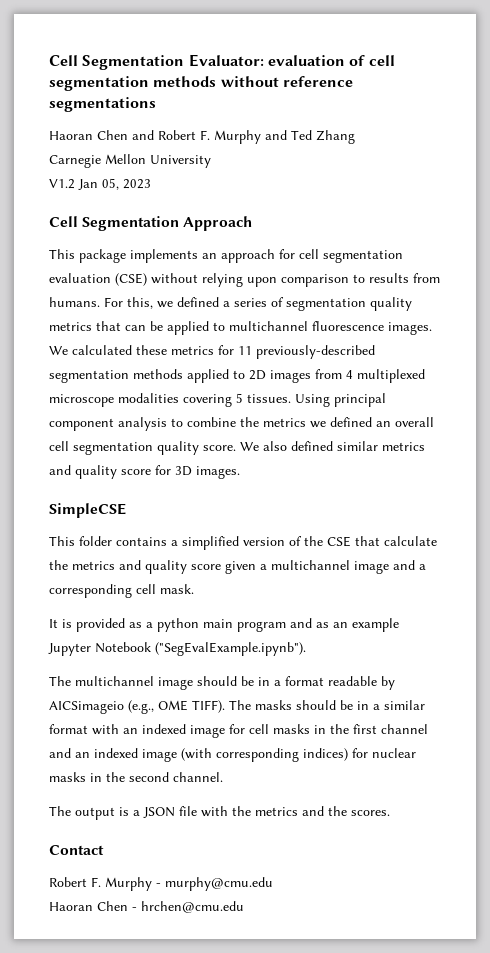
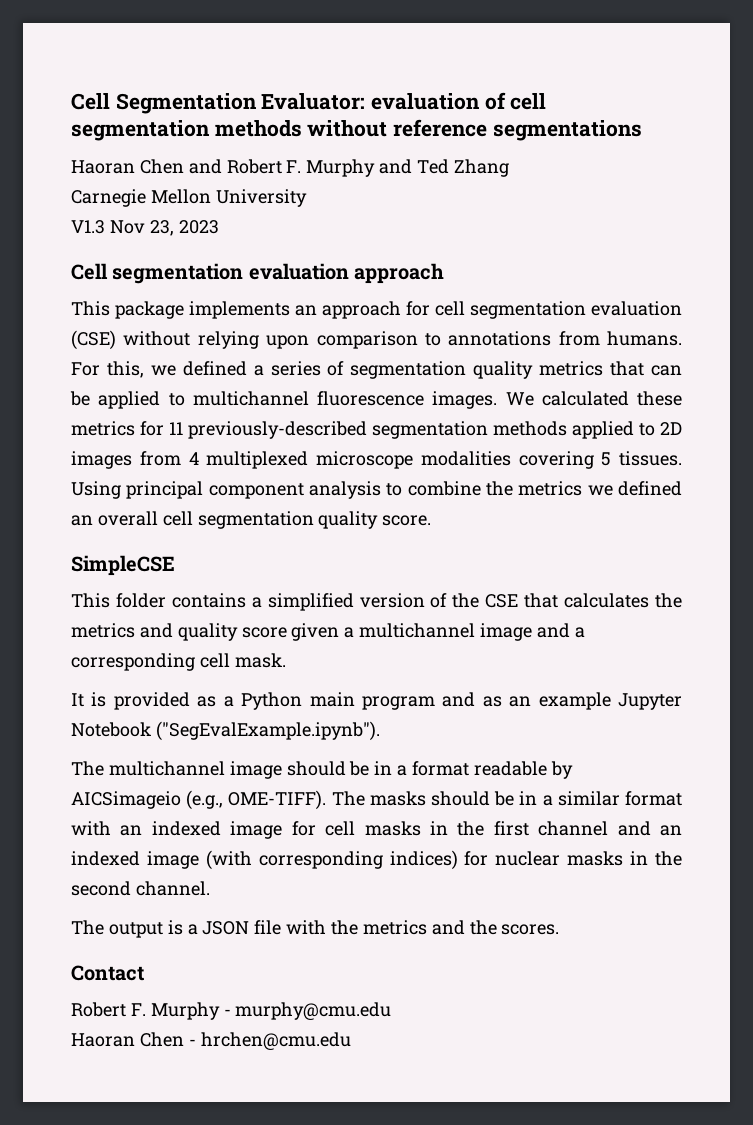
- V1.2 Jan 05, 2023
+ V1.3 Nov 23, 2023
- Cell Segmentation Approach
+ Cell segmentation evaluation approach
- This package implements an approach for cell segmentation evaluation (CSE) without relying upon comparison to results from humans.
+ This package implements an approach for cell segmentation evaluation (CSE) without relying upon comparison to annotations from humans.
- We also defined similar metrics and quality score for 3D images.
- This folder contains a simplified version of the CSE that calculate the metrics and quality score given a multichannel image and a corresponding cell mask.
+ This folder contains a simplified version of the CSE that calculates the metrics and quality score given a multichannel image and a corresponding cell mask.
- It is provided as a python main program and as an example Jupyter Notebook ("SegEvalExample.ipynb").
+ It is provided as a Python main program and as an example Jupyter Notebook ("SegEvalExample.ipynb").
- The multichannel image should be in a format readable by AICSimageio (e.g., OME TIFF).
+ The multichannel image should be in a format readable by AICSimageio (e.g., OME-TIFF).

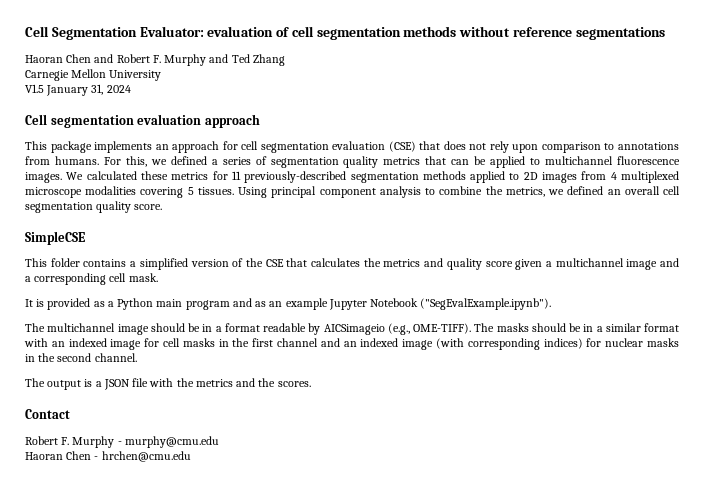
- V1.3 Nov 23, 2023
+ V1.5 January 31, 2024
- This package implements an approach for cell segmentation evaluation (CSE) without relying upon comparison to annotations from humans.
+ This package implements an approach for cell segmentation evaluation (CSE) that does not rely upon comparison to annotations from humans.
- Using principal component analysis to combine the metrics we defined an overall cell segmentation quality score.
+ Using principal component analysis to combine the metrics, we defined an overall cell segmentation quality score.

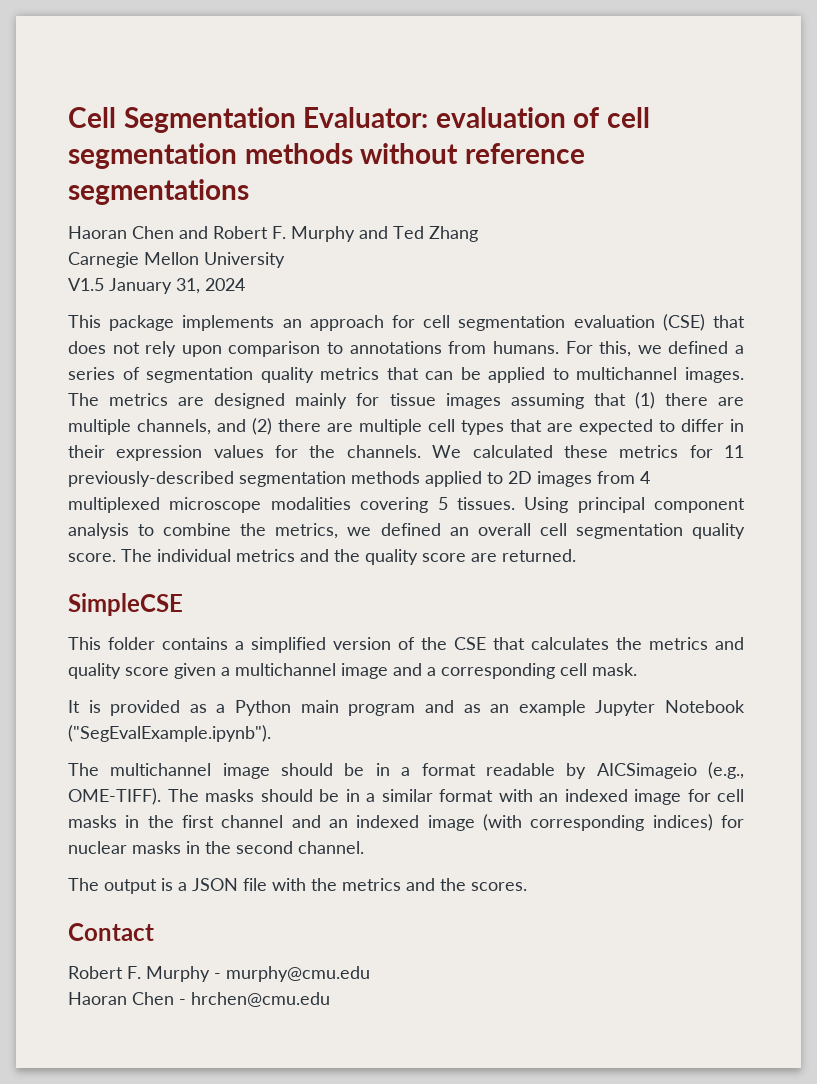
- Cell segmentation evaluation approach
- For this, we defined a series of segmentation quality metrics that can be applied to multichannel fluorescence images.
+ For this, we defined a series of segmentation quality metrics that can be applied to multichannel images. The metrics are designed mainly for tissue images assuming that (1) there are multiple channels, and (2) there are multiple cell types that are expected to differ in their expression values for the channels.
+ The individual metrics and the quality score are returned.

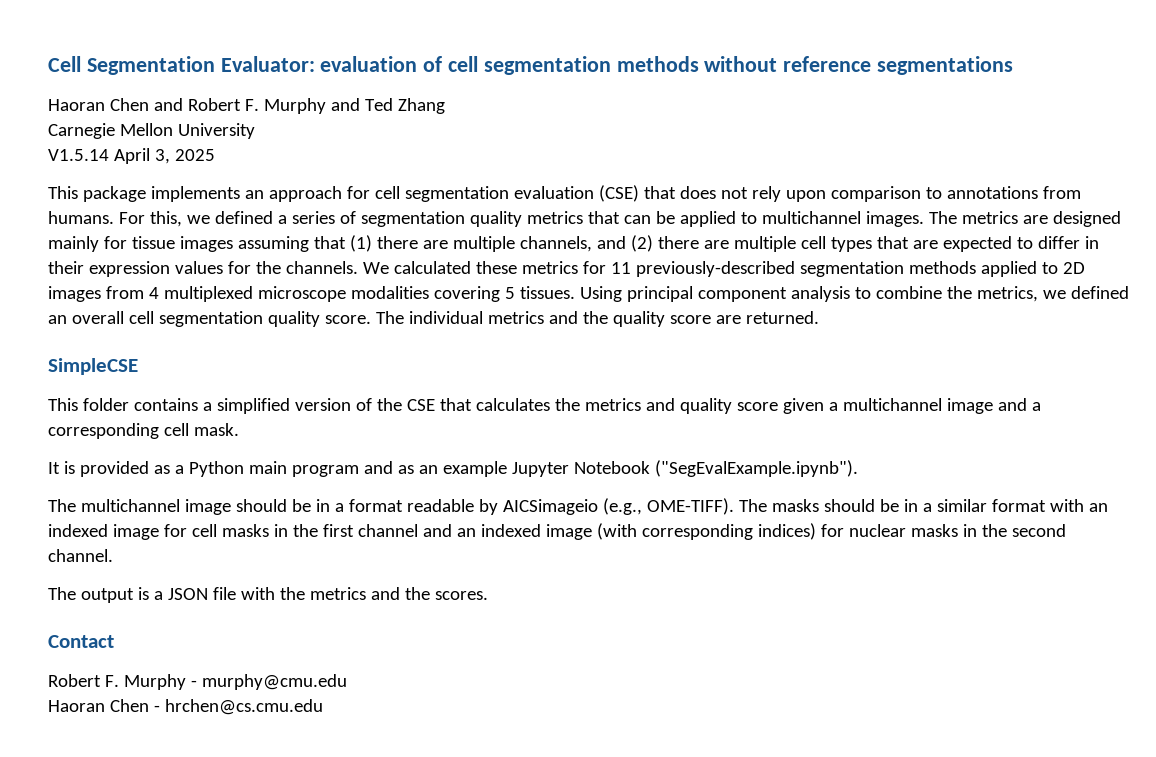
- V1.5 January 31, 2024
+ V1.5.14 April 3, 2025
- Haoran Chen - hrchen@cmu.edu
+ Haoran Chen - hrchen@cs.cmu.edu

